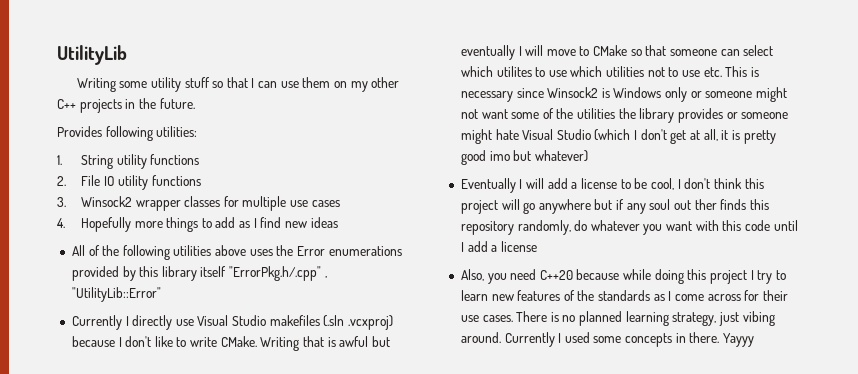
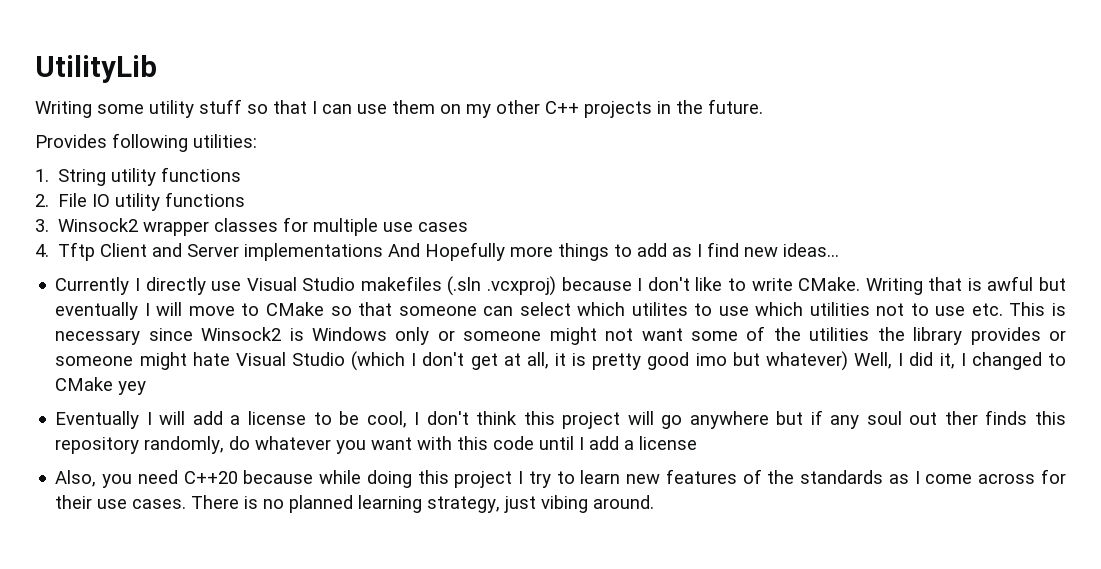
- 4. Hopefully more things to add as I find new ideas
- All of the following utilities above uses the Error enumerations provided by this library itself "ErrorPkg.h/.cpp" , "UtilityLib::Error"
+ 4. Tftp Client and Server implementations And Hopefully more things to add as I find new ideas...
- Writing that is awful but eventually I will move to CMake so that someone can select which utilites to use which utilities not to use etc. This is necessary since Winsock2 is Windows only or someone might not want some of the utilities the library provides or someone might hate Visual Studio (which I don't get at all, it is pretty good imo but whatever)
+ Writing that is awful but eventually I will move to CMake so that someone can select which utilites to use which utilities not to use etc. This is necessary since Winsock2 is Windows only or someone might not want some of the utilities the library provides or someone might hate Visual Studio (which I don't get at all, it is pretty good imo but whatever) Well, I did it, I changed to CMake yey
- Currently I used some concepts in there. Yayyy

